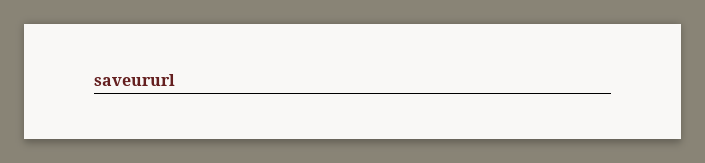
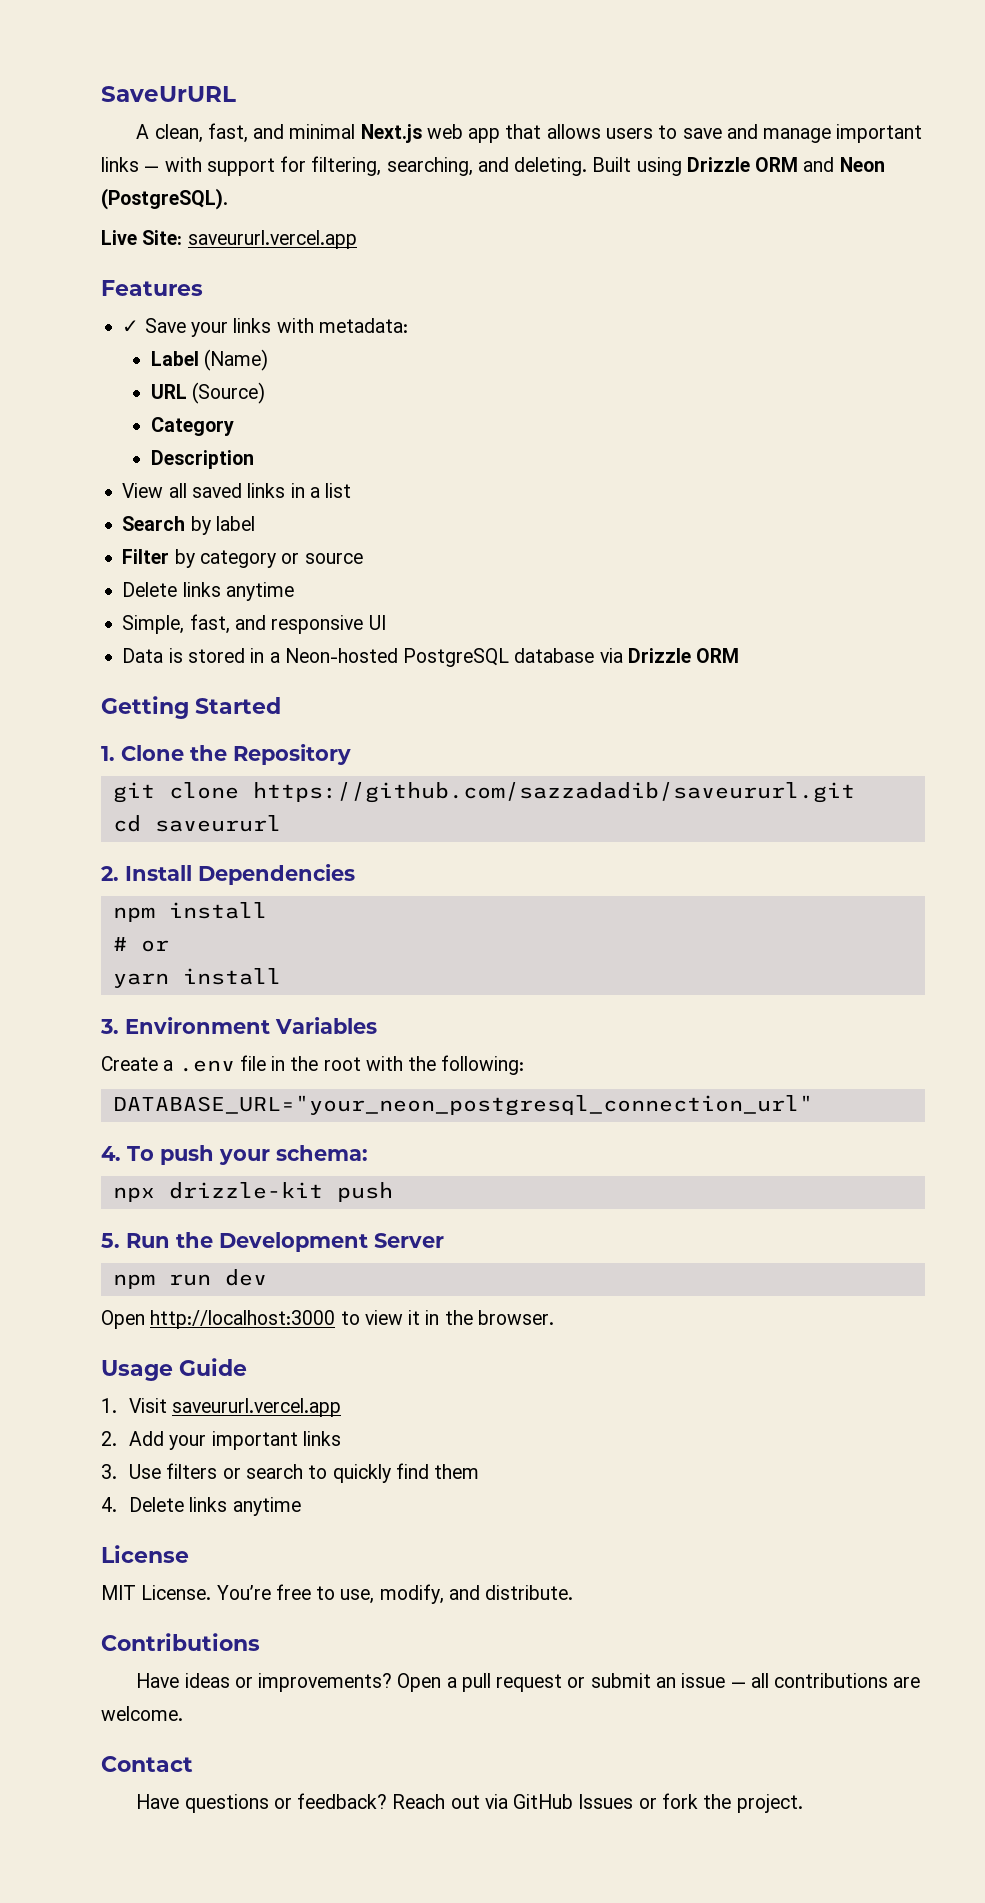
- saveururl
+ SaveUrURL
+ A clean, fast, and minimal Next.js web app that allows users to save and manage important links — with support for filtering, searching, and deleting. Built using Drizzle ORM and Neon (PostgreSQL).
+ Live Site: saveururl.vercel.app
+ Features
+ ✓ Save your links with metadata:
+ Label (Name)
+ URL (Source)
+ Category
+ Description
+ View all saved links in a list
+ Search by label
+ Filter by category or source
+ Delete links anytime
+ Simple, fast, and responsive UI
+ Data is stored in a Neon-hosted PostgreSQL database via Drizzle ORM
+ Getting Started
+ 1. Clone the Repository
+ git clone https://github.com/sazzadadib/saveururl.git
+ cd saveururl
+ 2. Install Dependencies
+ npm install
+ # or
+ yarn install
+ 3. Environment Variables
+ Create a .env file in the root with the following:
+ DATABASE_URL="your_neon_postgresql_connection_url"
+ 4. To push your schema:
+ npx drizzle-kit push
+ 5. Run the Development Server
+ npm run dev
+ Open http://localhost:3000 to view it in the browser.
+ Usage Guide
+ 1. Visit saveururl.vercel.app
+ 2. Add your important links
+ 3. Use filters or search to quickly find them
+ 4. Delete links anytime
+ License
+ MIT License. You’re free to use, modify, and distribute.
+ Contributions
+ Have ideas or improvements? Open a pull request or submit an issue — all contributions are welcome.
+ Contact
+ Have questions or feedback? Reach out via GitHub Issues or fork the project.

